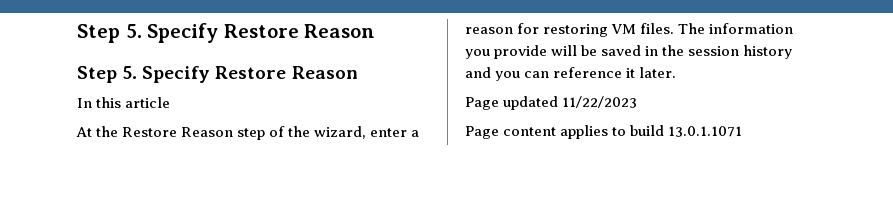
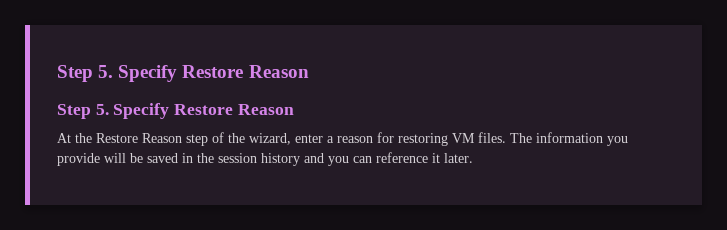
- In this article
- Page updated 11/22/2023
- Page content applies to build 13.0.1.1071

